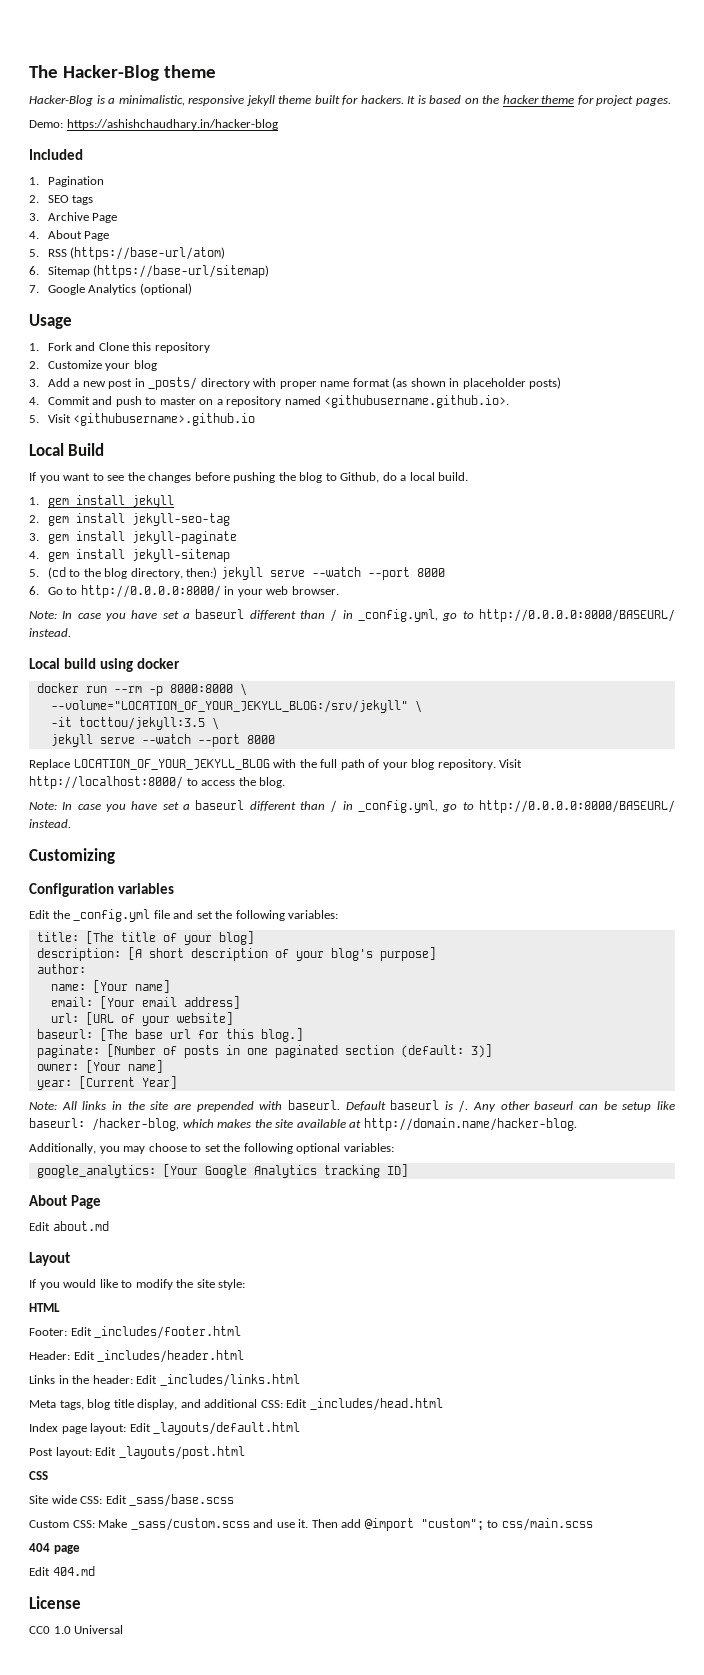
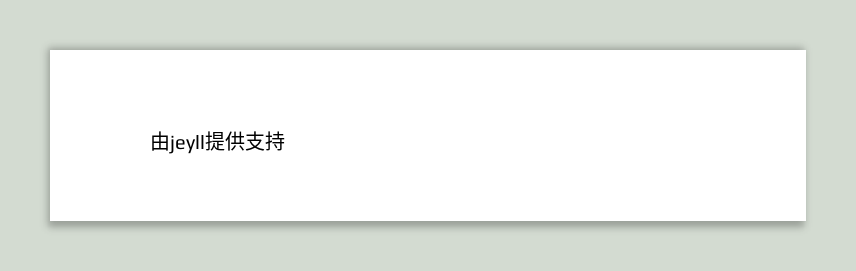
- The Hacker-Blog theme
- Hacker-Blog is a minimalistic, responsive jekyll theme built for hackers. It is based on the hacker theme for project pages.
- Demo: https://ashishchaudhary.in/hacker-blog
- Included
- 1. Pagination
- 2. SEO tags
- 3. Archive Page
- 4. About Page
- 5. RSS (https://base-url/atom)
- 6. Sitemap (https://base-url/sitemap)
- 7. Google Analytics (optional)
- Usage
- 1. Fork and Clone this repository
- 2. Customize your blog
- 3. Add a new post in _posts/ directory with proper name format (as shown in placeholder posts)
- 4. Commit and push to master on a repository named <githubusername.github.io>.
- 5. Visit <githubusername>.github.io
- Local Build
- If you want to see the changes before pushing the blog to Github, do a local build.
- 1. gem install jekyll
- 2. gem install jekyll-seo-tag
- 3. gem install jekyll-paginate
- 4. gem install jekyll-sitemap
- 5. (cd to the blog directory, then:) jekyll serve --watch --port 8000
- 6. Go to http://0.0.0.0:8000/ in your web browser.
- Note: In case you have set a baseurl different than / in _config.yml, go to http://0.0.0.0:8000/BASEURL/ instead.
- Local build using docker
- docker run --rm -p 8000:8000 \
- --volume="LOCATION_OF_YOUR_JEKYLL_BLOG:/srv/jekyll" \
- -it tocttou/jekyll:3.5 \
- jekyll serve --watch --port 8000
- Replace LOCATION_OF_YOUR_JEKYLL_BLOG with the full path of your blog repository. Visit http://localhost:8000/ to access the blog.
- Note: In case you have set a baseurl different than / in _config.yml, go to http://0.0.0.0:8000/BASEURL/ instead.
- Customizing
- Configuration variables
- Edit the _config.yml file and set the following variables:
- title: [The title of your blog]
- description: [A short description of your blog's purpose]
- author:
- name: [Your name]
- email: [Your email address]
- url: [URL of your website]
- baseurl: [The base url for this blog.]
- paginate: [Number of posts in one paginated section (default: 3)]
- owner: [Your name]
- year: [Current Year]
- Note: All links in the site are prepended with baseurl. Default baseurl is /. Any other baseurl can be setup like baseurl: /hacker-blog, which makes the site available at http://domain.name/hacker-blog.
- Additionally, you may choose to set the following optional variables:
- google_analytics: [Your Google Analytics tracking ID]
- About Page
- Edit about.md
- Layout
- If you would like to modify the site style:
- HTML
- Footer: Edit _includes/footer.html
- Header: Edit _includes/header.html
- Links in the header: Edit _includes/links.html
- Meta tags, blog title display, and additional CSS: Edit _includes/head.html
- Index page layout: Edit _layouts/default.html
- Post layout: Edit _layouts/post.html
- CSS
- Site wide CSS: Edit _sass/base.scss
- Custom CSS: Make _sass/custom.scss and use it. Then add @import "custom"; to css/main.scss
- 404 page
- Edit 404.md
- License
- CC0 1.0 Universal
+ 由jeyll提供支持

